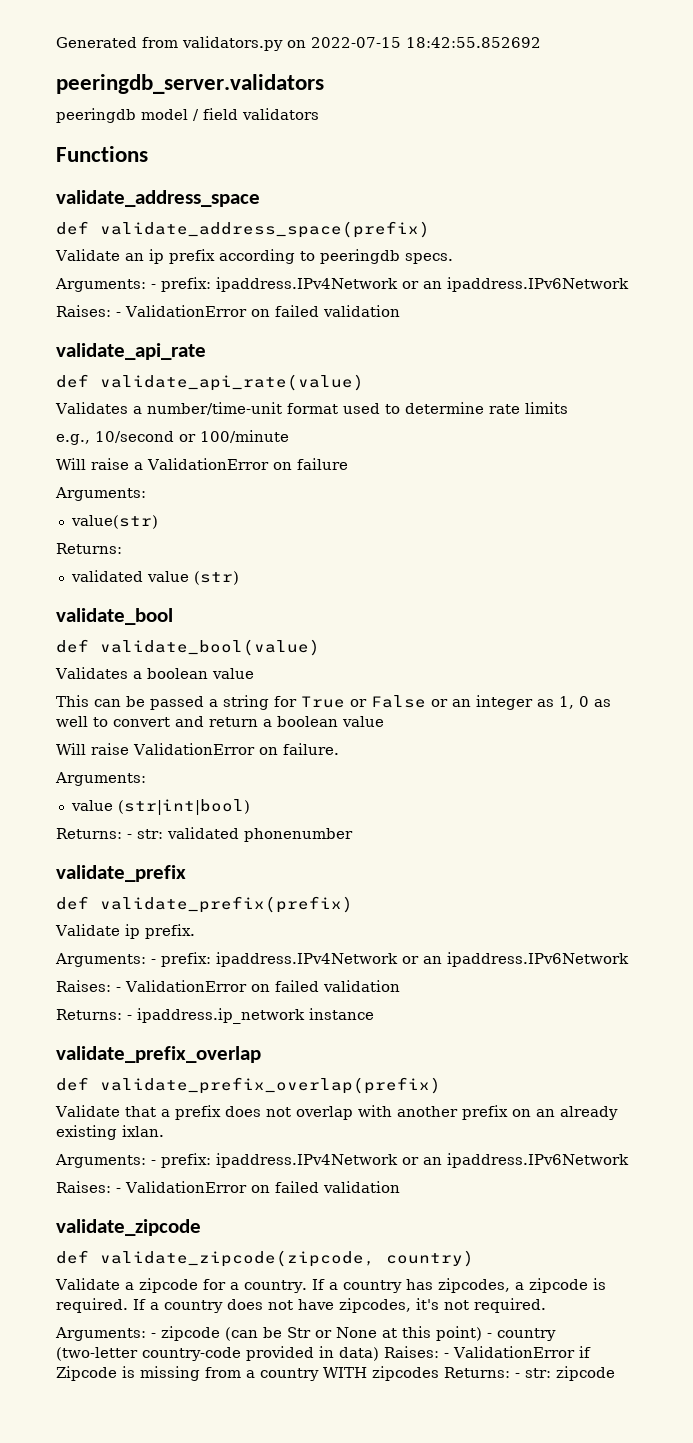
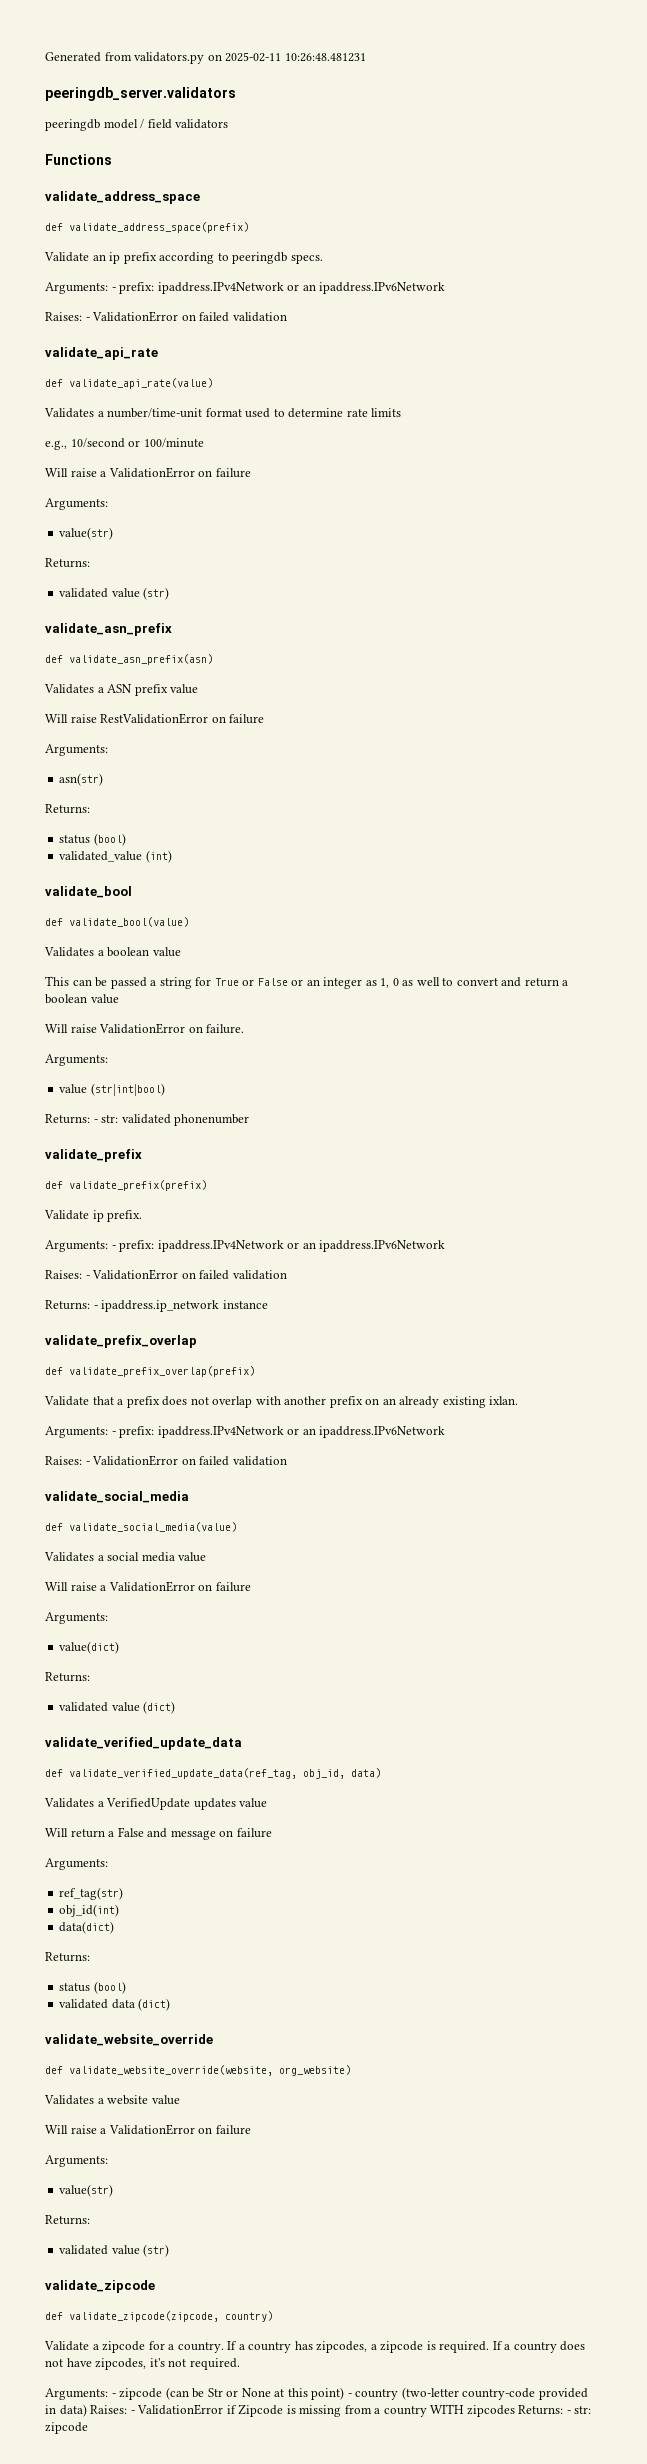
- Generated from validators.py on 2022-07-15 18:42:55.852692
+ Generated from validators.py on 2025-02-11 10:26:48.481231
+ validate_asn_prefix
+ def validate_asn_prefix(asn)
+ Validates a ASN prefix value
+ Will raise RestValidationError on failure
+ Arguments:
+ asn(str)
+ Returns:
+ status (bool)
+ validated_value (int)
+ validate_social_media
+ def validate_social_media(value)
+ Validates a social media value
+ Will raise a ValidationError on failure
+ Arguments:
+ value(dict)
+ Returns:
+ validated value (dict)
+ validate_verified_update_data
+ def validate_verified_update_data(ref_tag, obj_id, data)
+ Validates a VerifiedUpdate updates value
+ Will return a False and message on failure
+ Arguments:
+ ref_tag(str)
+ obj_id(int)
+ data(dict)
+ Returns:
+ status (bool)
+ validated data (dict)
+ validate_website_override
+ def validate_website_override(website, org_website)
+ Validates a website value
+ Will raise a ValidationError on failure
+ Arguments:
+ value(str)
+ Returns:
+ validated value (str)

